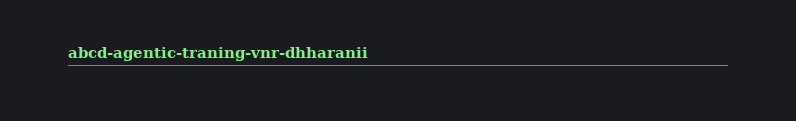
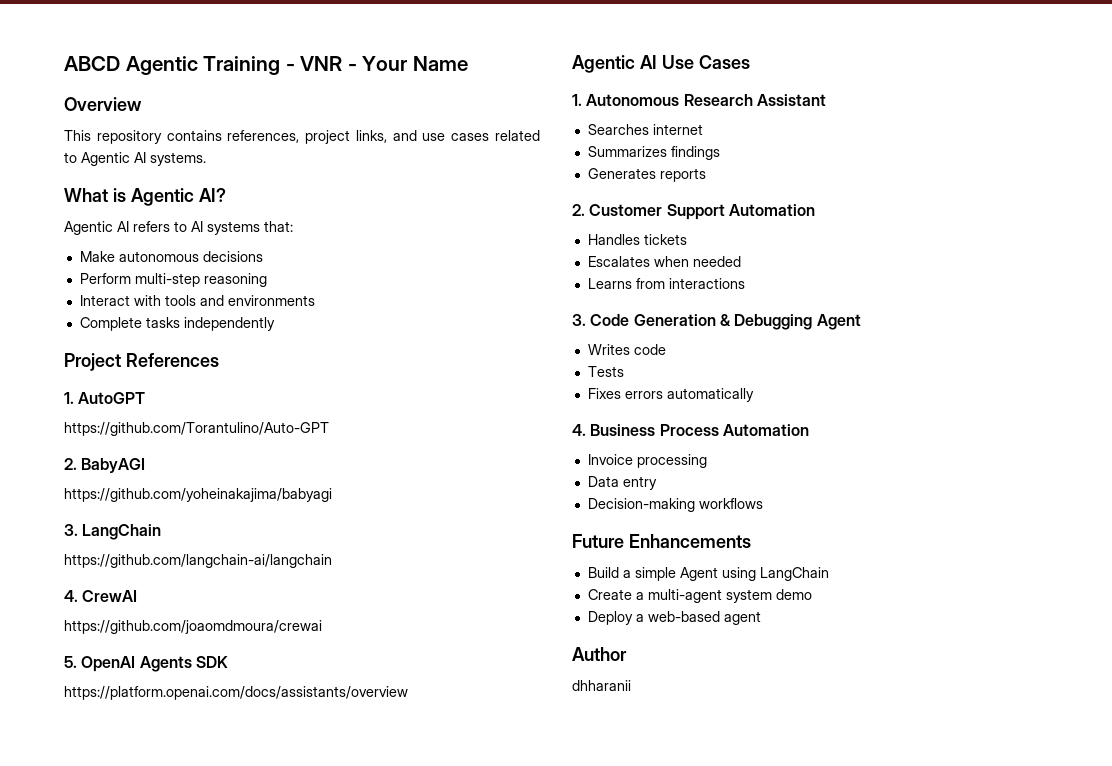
- abcd-agentic-traning-vnr-dhharanii
+ ABCD Agentic Training - VNR - Your Name
+ Overview
+ This repository contains references, project links, and use cases related to Agentic AI systems.
+ What is Agentic AI?
+ Agentic AI refers to AI systems that:
+ Make autonomous decisions
+ Perform multi-step reasoning
+ Interact with tools and environments
+ Complete tasks independently
+ Project References
+ 1. AutoGPT
+ https://github.com/Torantulino/Auto-GPT
+ 2. BabyAGI
+ https://github.com/yoheinakajima/babyagi
+ 3. LangChain
+ https://github.com/langchain-ai/langchain
+ 4. CrewAI
+ https://github.com/joaomdmoura/crewai
+ 5. OpenAI Agents SDK
+ https://platform.openai.com/docs/assistants/overview
+ Agentic AI Use Cases
+ 1. Autonomous Research Assistant
+ Searches internet
+ Summarizes findings
+ Generates reports
+ 2. Customer Support Automation
+ Handles tickets
+ Escalates when needed
+ Learns from interactions
+ 3. Code Generation & Debugging Agent
+ Writes code
+ Tests
+ Fixes errors automatically
+ 4. Business Process Automation
+ Invoice processing
+ Data entry
+ Decision-making workflows
+ Future Enhancements
+ Build a simple Agent using LangChain
+ Create a multi-agent system demo
+ Deploy a web-based agent
+ Author
+ dhharanii

